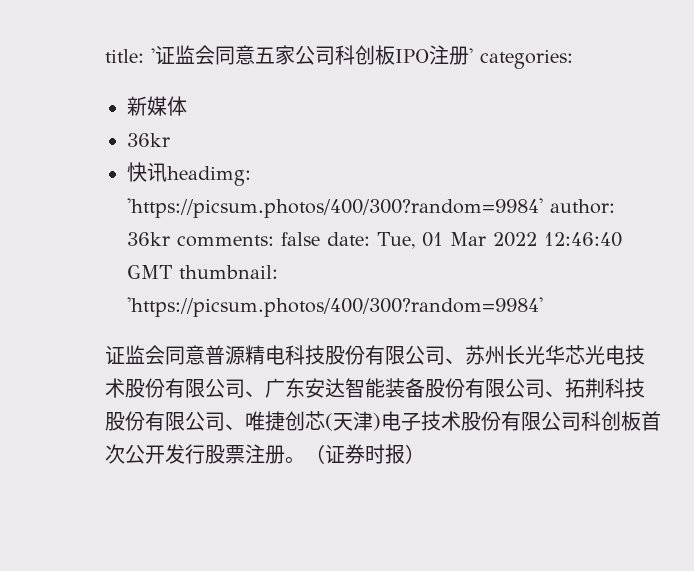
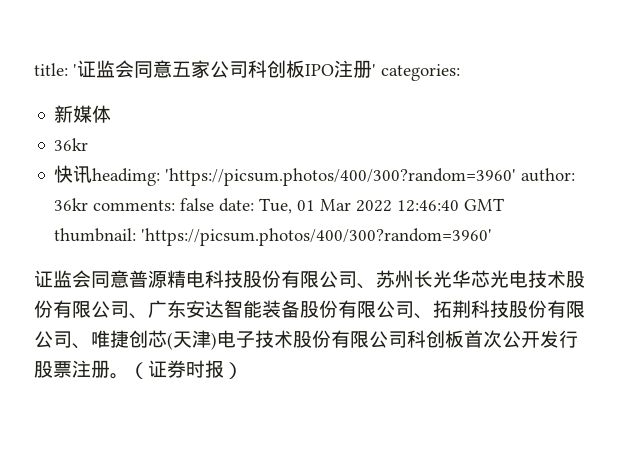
- 快讯headimg: 'https://picsum.photos/400/300?random=9984' author: 36kr comments: false date: Tue, 01 Mar 2022 12:46:40 GMT thumbnail: 'https://picsum.photos/400/300?random=9984'
+ 快讯headimg: 'https://picsum.photos/400/300?random=3960' author: 36kr comments: false date: Tue, 01 Mar 2022 12:46:40 GMT thumbnail: 'https://picsum.photos/400/300?random=3960'

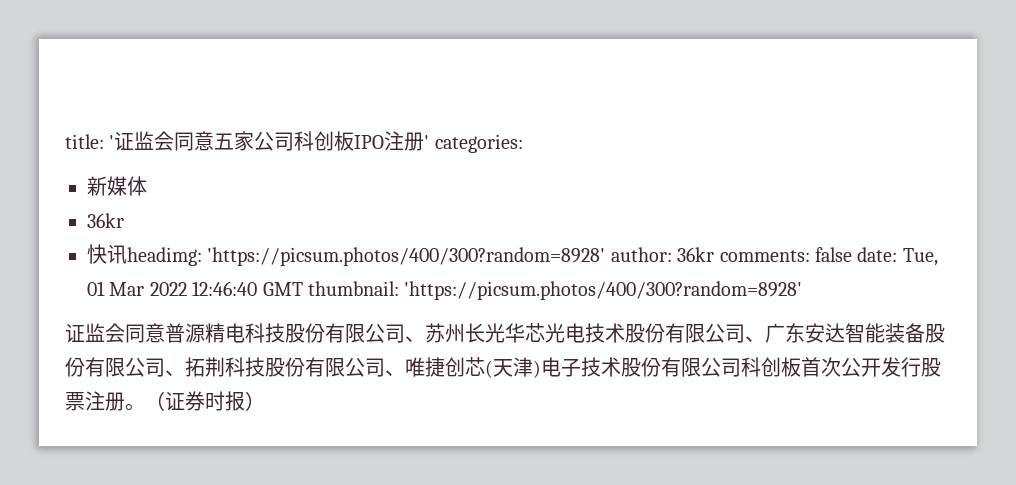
- 快讯headimg: 'https://picsum.photos/400/300?random=3960' author: 36kr comments: false date: Tue, 01 Mar 2022 12:46:40 GMT thumbnail: 'https://picsum.photos/400/300?random=3960'
+ 快讯headimg: 'https://picsum.photos/400/300?random=8928' author: 36kr comments: false date: Tue, 01 Mar 2022 12:46:40 GMT thumbnail: 'https://picsum.photos/400/300?random=8928'

